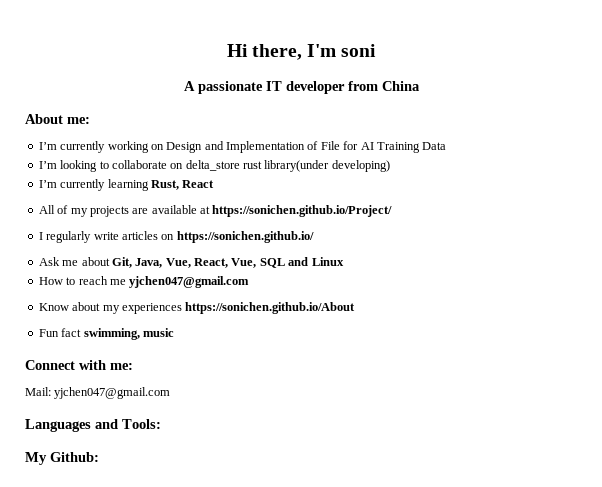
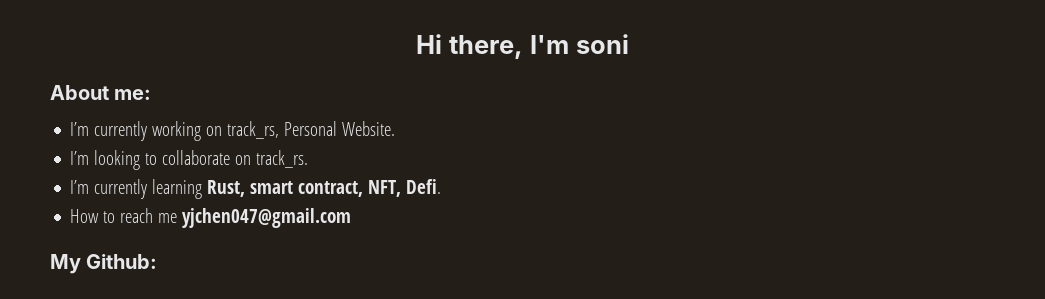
- A passionate IT developer from China
- I’m currently working on Design and Implementation of File for AI Training Data
+ I’m currently working on track_rs, Personal Website.
- I’m looking to collaborate on delta_store rust library(under developing)
+ I’m looking to collaborate on track_rs.
- I’m currently learning Rust, React
- All of my projects are available at https://sonichen.github.io/Project/
- I regularly write articles on https://sonichen.github.io/
- Ask me about Git, Java, Vue, React, Vue, SQL and Linux
+ I’m currently learning Rust, smart contract, NFT, Defi.
- Know about my experiences https://sonichen.github.io/About
- Fun fact swimming, music
- Connect with me:
- Mail: yjchen047@gmail.com
- Languages and Tools:

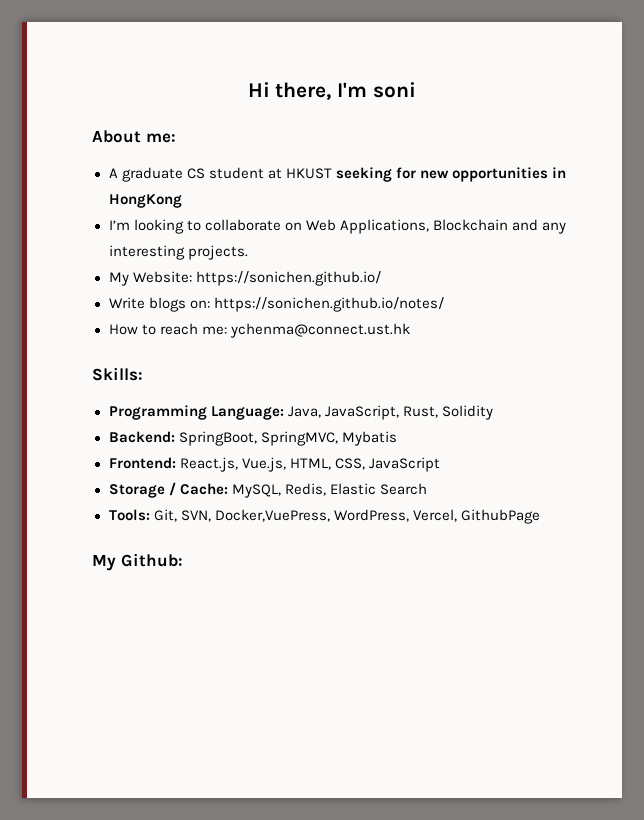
- I’m currently working on track_rs, Personal Website.
+ A graduate CS student at HKUST seeking for new opportunities in HongKong
- I’m looking to collaborate on track_rs.
- I’m currently learning Rust, smart contract, NFT, Defi.
- How to reach me yjchen047@gmail.com
+ I’m looking to collaborate on Web Applications, Blockchain and any interesting projects.
+ My Website: https://sonichen.github.io/
+ Write blogs on: https://sonichen.github.io/notes/
+ How to reach me: ychenma@connect.ust.hk
+ Skills:
+ Programming Language: Java, JavaScript, Rust, Solidity
+ Backend: SpringBoot, SpringMVC, Mybatis
+ Frontend: React.js, Vue.js, HTML, CSS, JavaScript
+ Storage / Cache: MySQL, Redis, Elastic Search
+ Tools: Git, SVN, Docker,VuePress, WordPress, Vercel, GithubPage

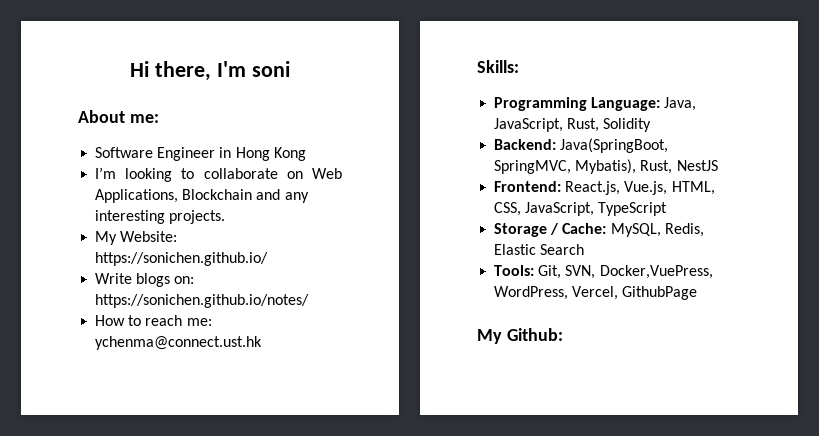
- A graduate CS student at HKUST seeking for new opportunities in HongKong
+ Software Engineer in Hong Kong
- Backend: SpringBoot, SpringMVC, Mybatis
+ Backend: Java(SpringBoot, SpringMVC, Mybatis), Rust, NestJS
- Frontend: React.js, Vue.js, HTML, CSS, JavaScript
+ Frontend: React.js, Vue.js, HTML, CSS, JavaScript, TypeScript

